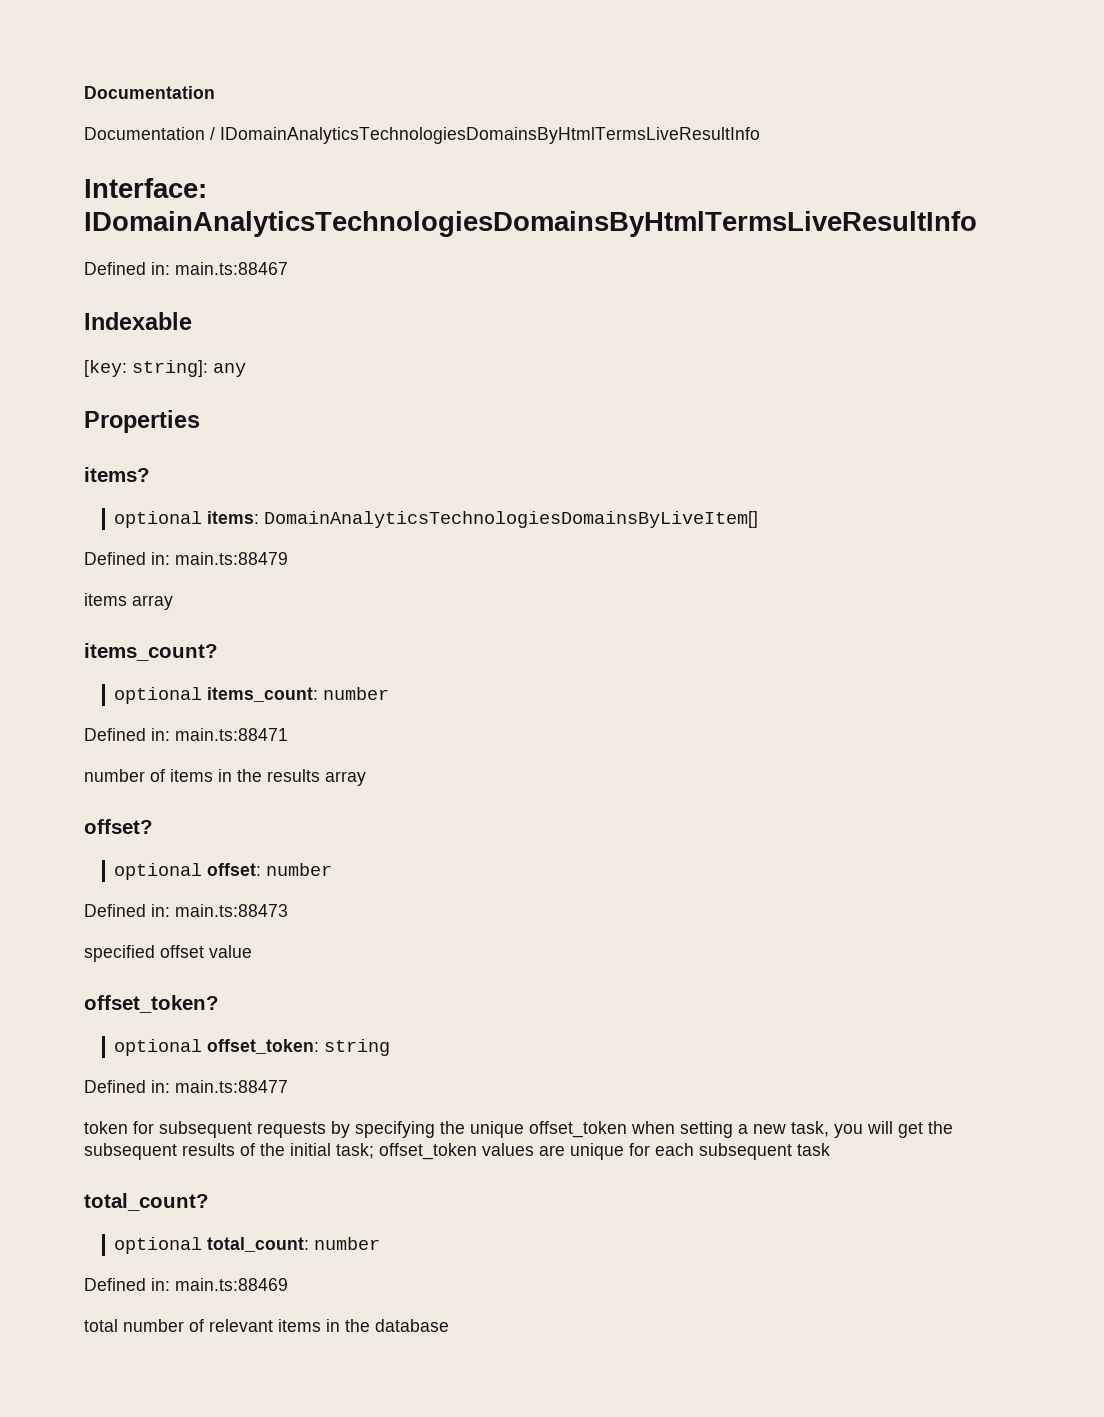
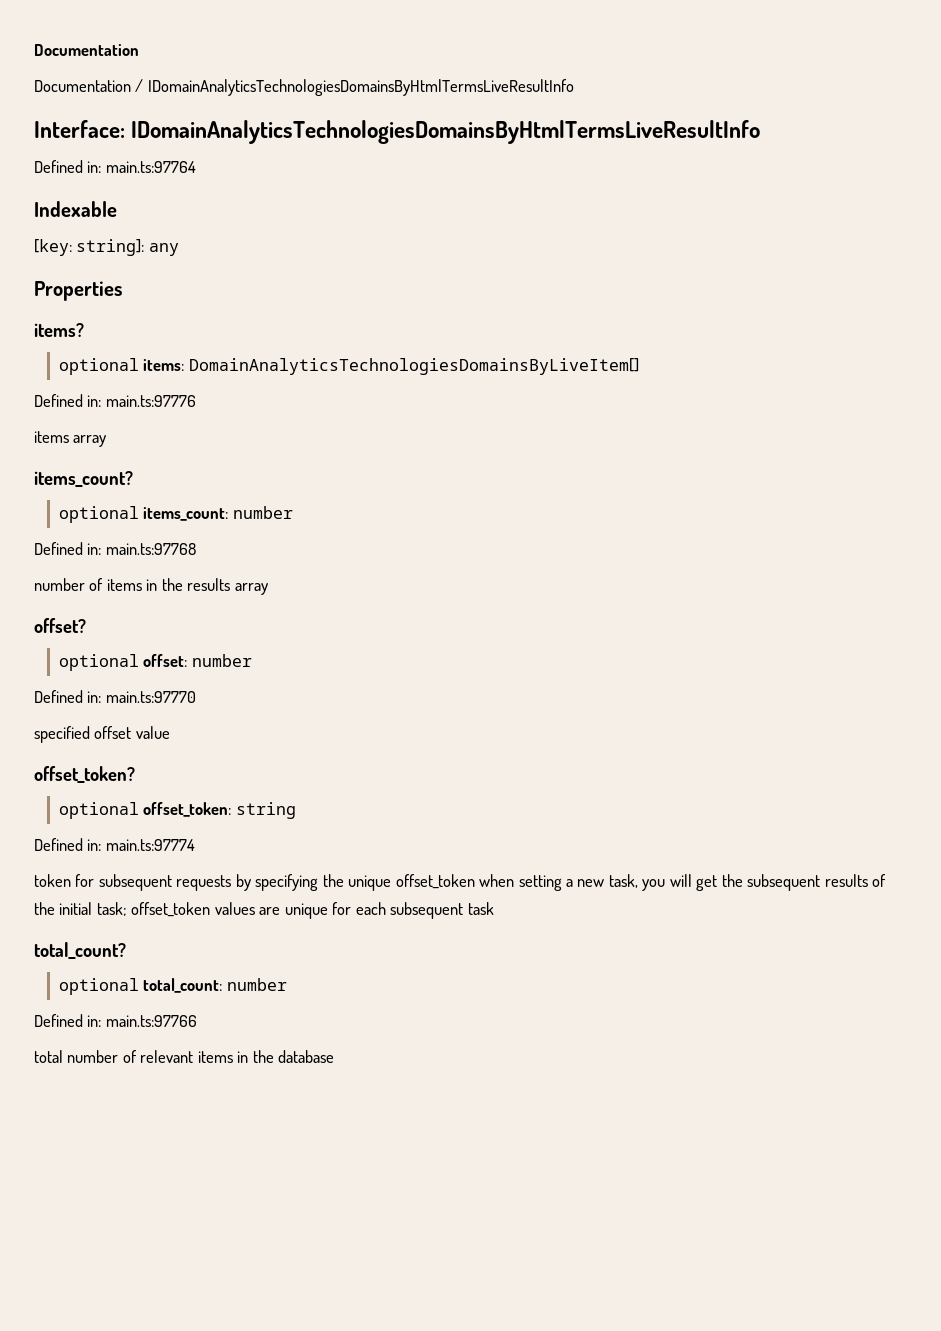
- Defined in: main.ts:88467
+ Defined in: main.ts:97764
- Defined in: main.ts:88479
+ Defined in: main.ts:97776
- Defined in: main.ts:88471
+ Defined in: main.ts:97768
- Defined in: main.ts:88473
+ Defined in: main.ts:97770
- Defined in: main.ts:88477
+ Defined in: main.ts:97774
- Defined in: main.ts:88469
+ Defined in: main.ts:97766

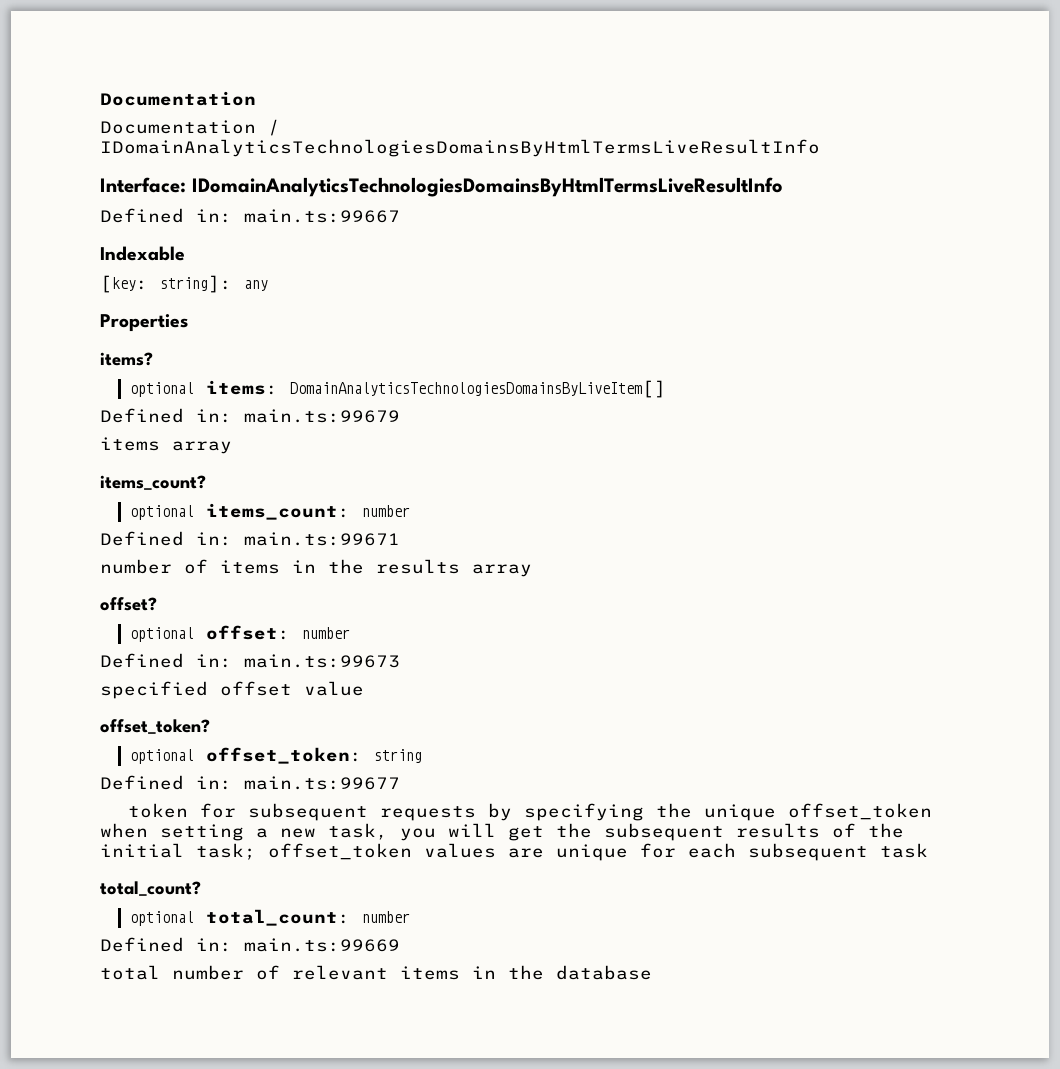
- Defined in: main.ts:97764
+ Defined in: main.ts:99667
- Defined in: main.ts:97776
+ Defined in: main.ts:99679
- Defined in: main.ts:97768
+ Defined in: main.ts:99671
- Defined in: main.ts:97770
+ Defined in: main.ts:99673
- Defined in: main.ts:97774
+ Defined in: main.ts:99677
- Defined in: main.ts:97766
+ Defined in: main.ts:99669

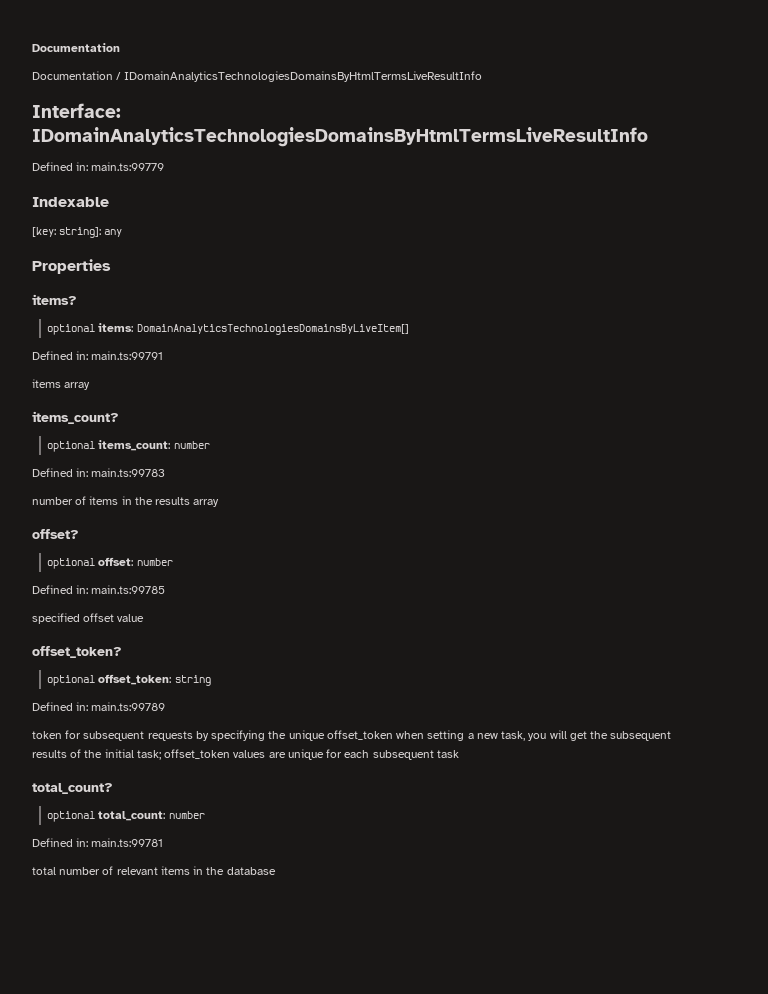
- Defined in: main.ts:99667
+ Defined in: main.ts:99779
- Defined in: main.ts:99679
+ Defined in: main.ts:99791
- Defined in: main.ts:99671
+ Defined in: main.ts:99783
- Defined in: main.ts:99673
+ Defined in: main.ts:99785
- Defined in: main.ts:99677
+ Defined in: main.ts:99789
- Defined in: main.ts:99669
+ Defined in: main.ts:99781

